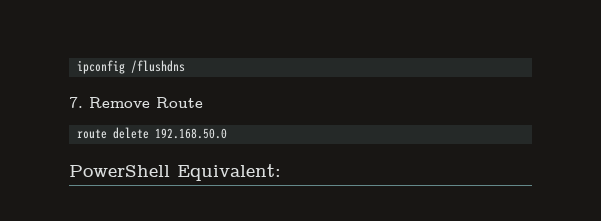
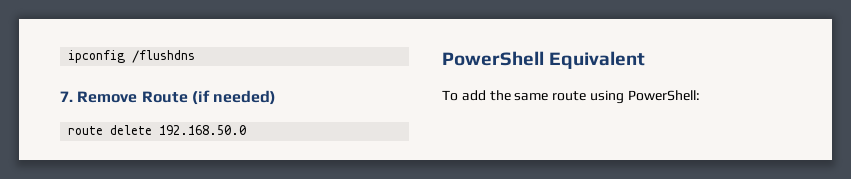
- 7. Remove Route
+ 7. Remove Route (if needed)
- PowerShell Equivalent:
+ PowerShell Equivalent
+ To add the same route using PowerShell:

